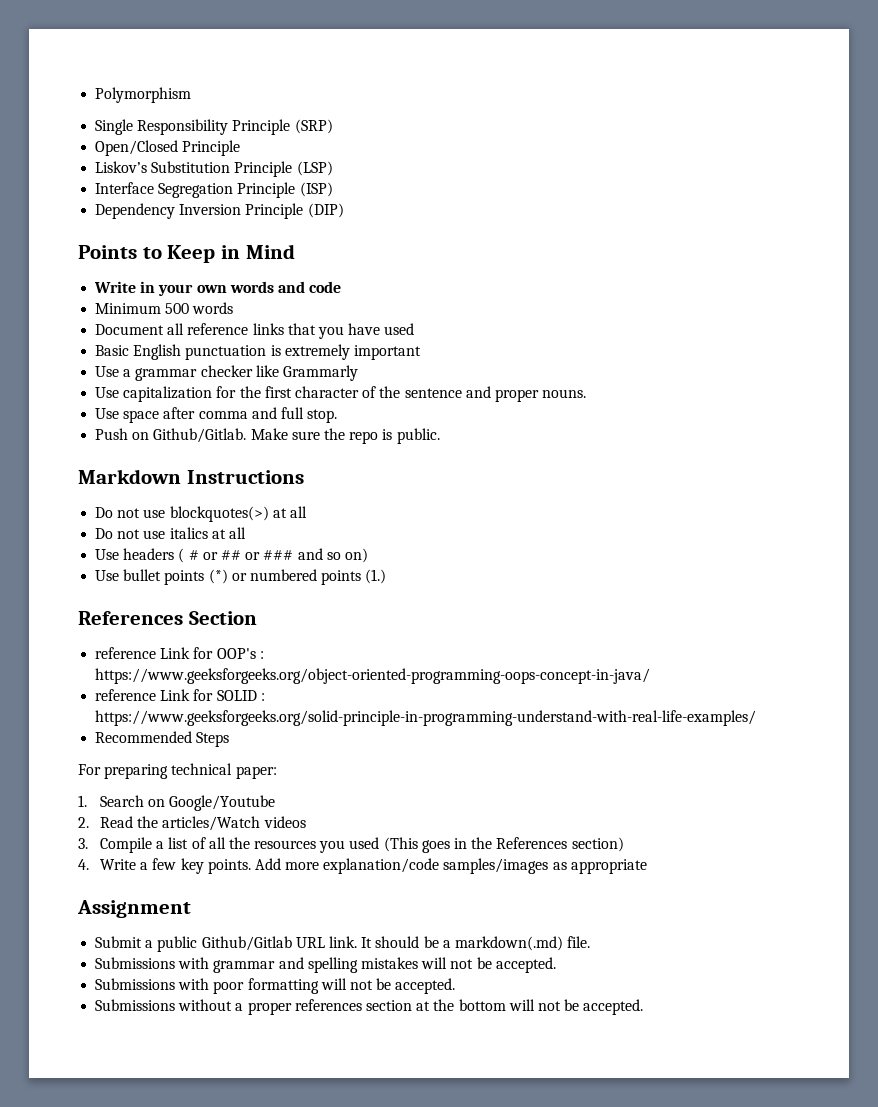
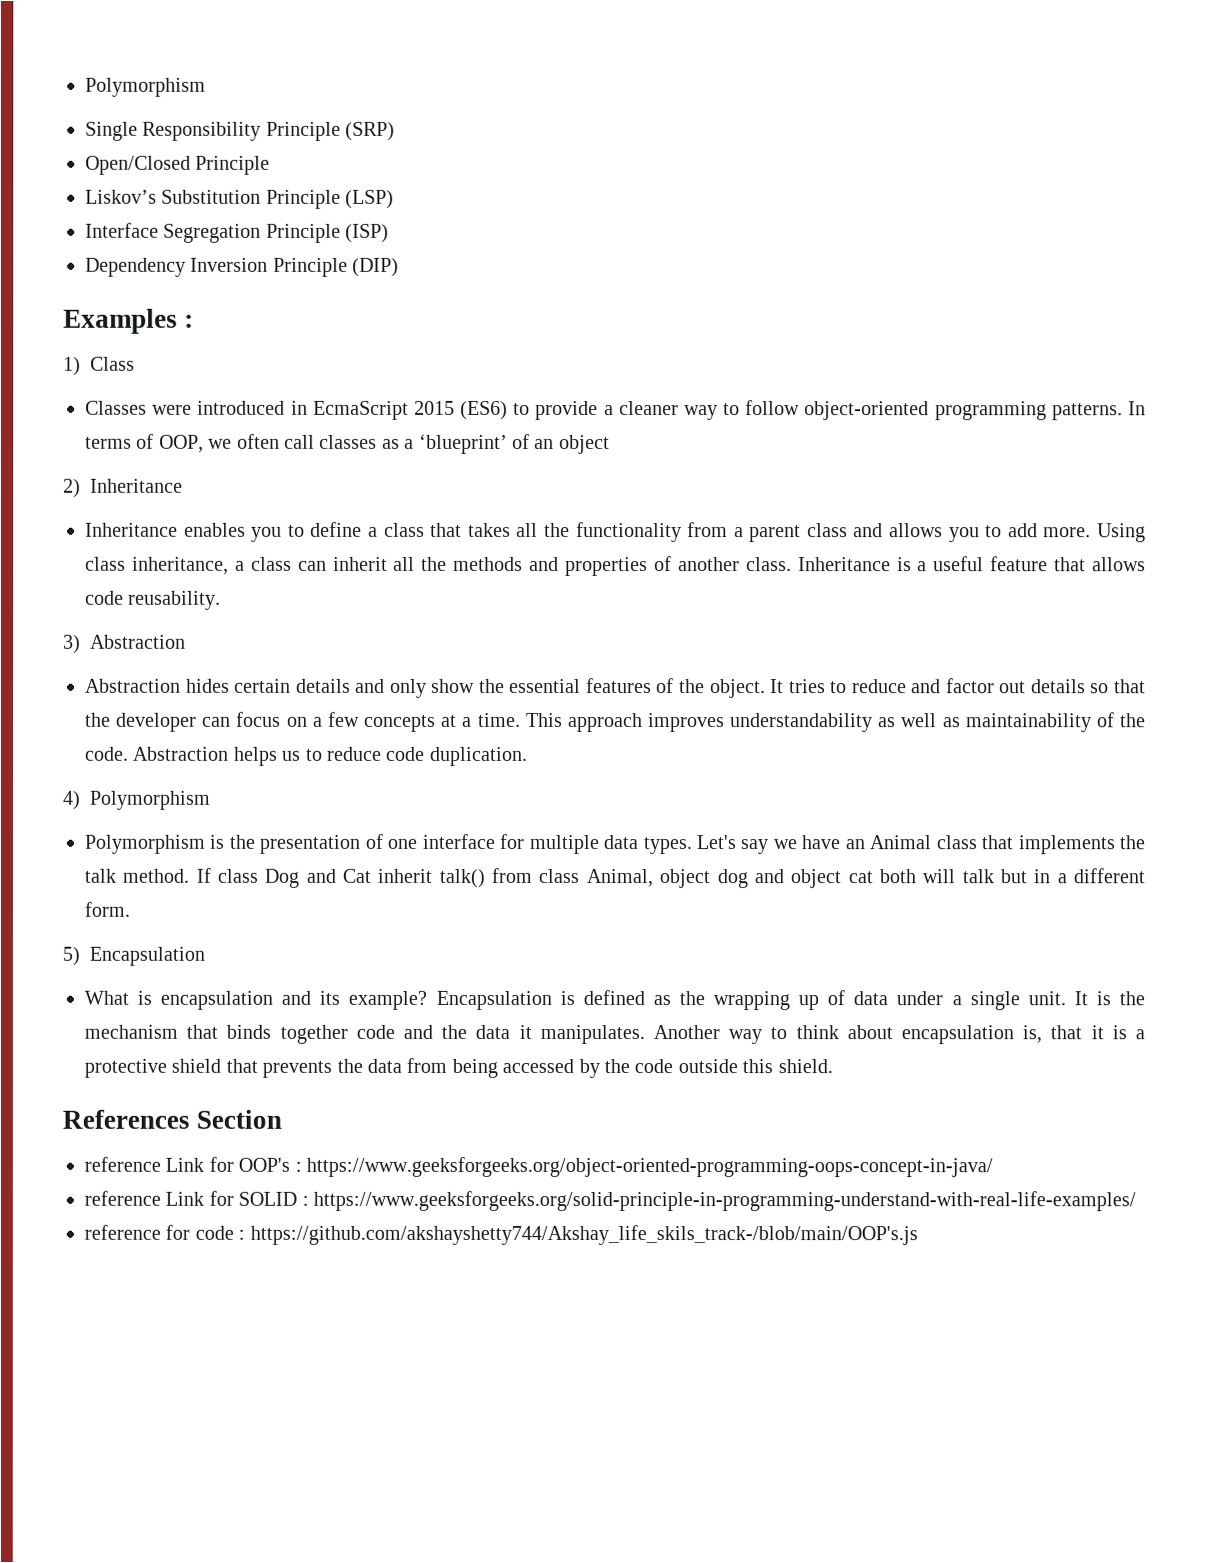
- Points to Keep in Mind
- Write in your own words and code
- Minimum 500 words
- Document all reference links that you have used
- Basic English punctuation is extremely important
- Use a grammar checker like Grammarly
- Use capitalization for the first character of the sentence and proper nouns.
- Use space after comma and full stop.
- Push on Github/Gitlab. Make sure the repo is public.
- Markdown Instructions
- Do not use blockquotes(>) at all
- Do not use italics at all
- Use headers ( # or ## or ### and so on)
- Use bullet points (*) or numbered points (1.)
+ Examples :
+ 1) Class
+ Classes were introduced in EcmaScript 2015 (ES6) to provide a cleaner way to follow object-oriented programming patterns. In terms of OOP, we often call classes as a ‘blueprint’ of an object
+ 2) Inheritance
+ Inheritance enables you to define a class that takes all the functionality from a parent class and allows you to add more. Using class inheritance, a class can inherit all the methods and properties of another class. Inheritance is a useful feature that allows code reusability.
+ 3) Abstraction
+ Abstraction hides certain details and only show the essential features of the object. It tries to reduce and factor out details so that the developer can focus on a few concepts at a time. This approach improves understandability as well as maintainability of the code. Abstraction helps us to reduce code duplication.
+ 4) Polymorphism
+ Polymorphism is the presentation of one interface for multiple data types. Let's say we have an Animal class that implements the talk method. If class Dog and Cat inherit talk() from class Animal, object dog and object cat both will talk but in a different form.
+ 5) Encapsulation
+ What is encapsulation and its example? Encapsulation is defined as the wrapping up of data under a single unit. It is the mechanism that binds together code and the data it manipulates. Another way to think about encapsulation is, that it is a protective shield that prevents the data from being accessed by the code outside this shield.
- Recommended Steps
- For preparing technical paper:
- 1. Search on Google/Youtube
- 2. Read the articles/Watch videos
- 3. Compile a list of all the resources you used (This goes in the References section)
- 4. Write a few key points. Add more explanation/code samples/images as appropriate
- Assignment
- Submit a public Github/Gitlab URL link. It should be a markdown(.md) file.
- Submissions with grammar and spelling mistakes will not be accepted.
- Submissions with poor formatting will not be accepted.
- Submissions without a proper references section at the bottom will not be accepted.
+ reference for code : https://github.com/akshayshetty744/Akshay_life_skils_track-/blob/main/OOP's.js

